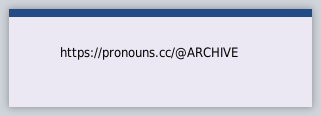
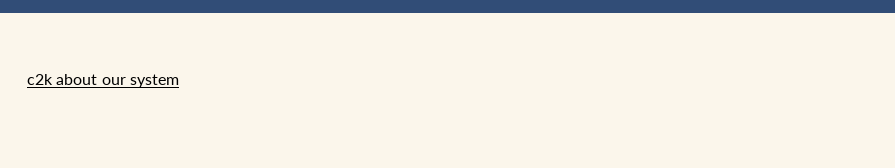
- https://pronouns.cc/@ARCHIVE
+ c2k about our system

